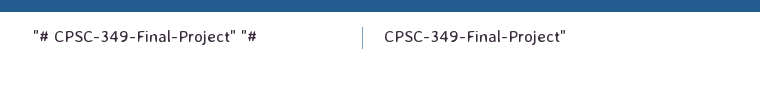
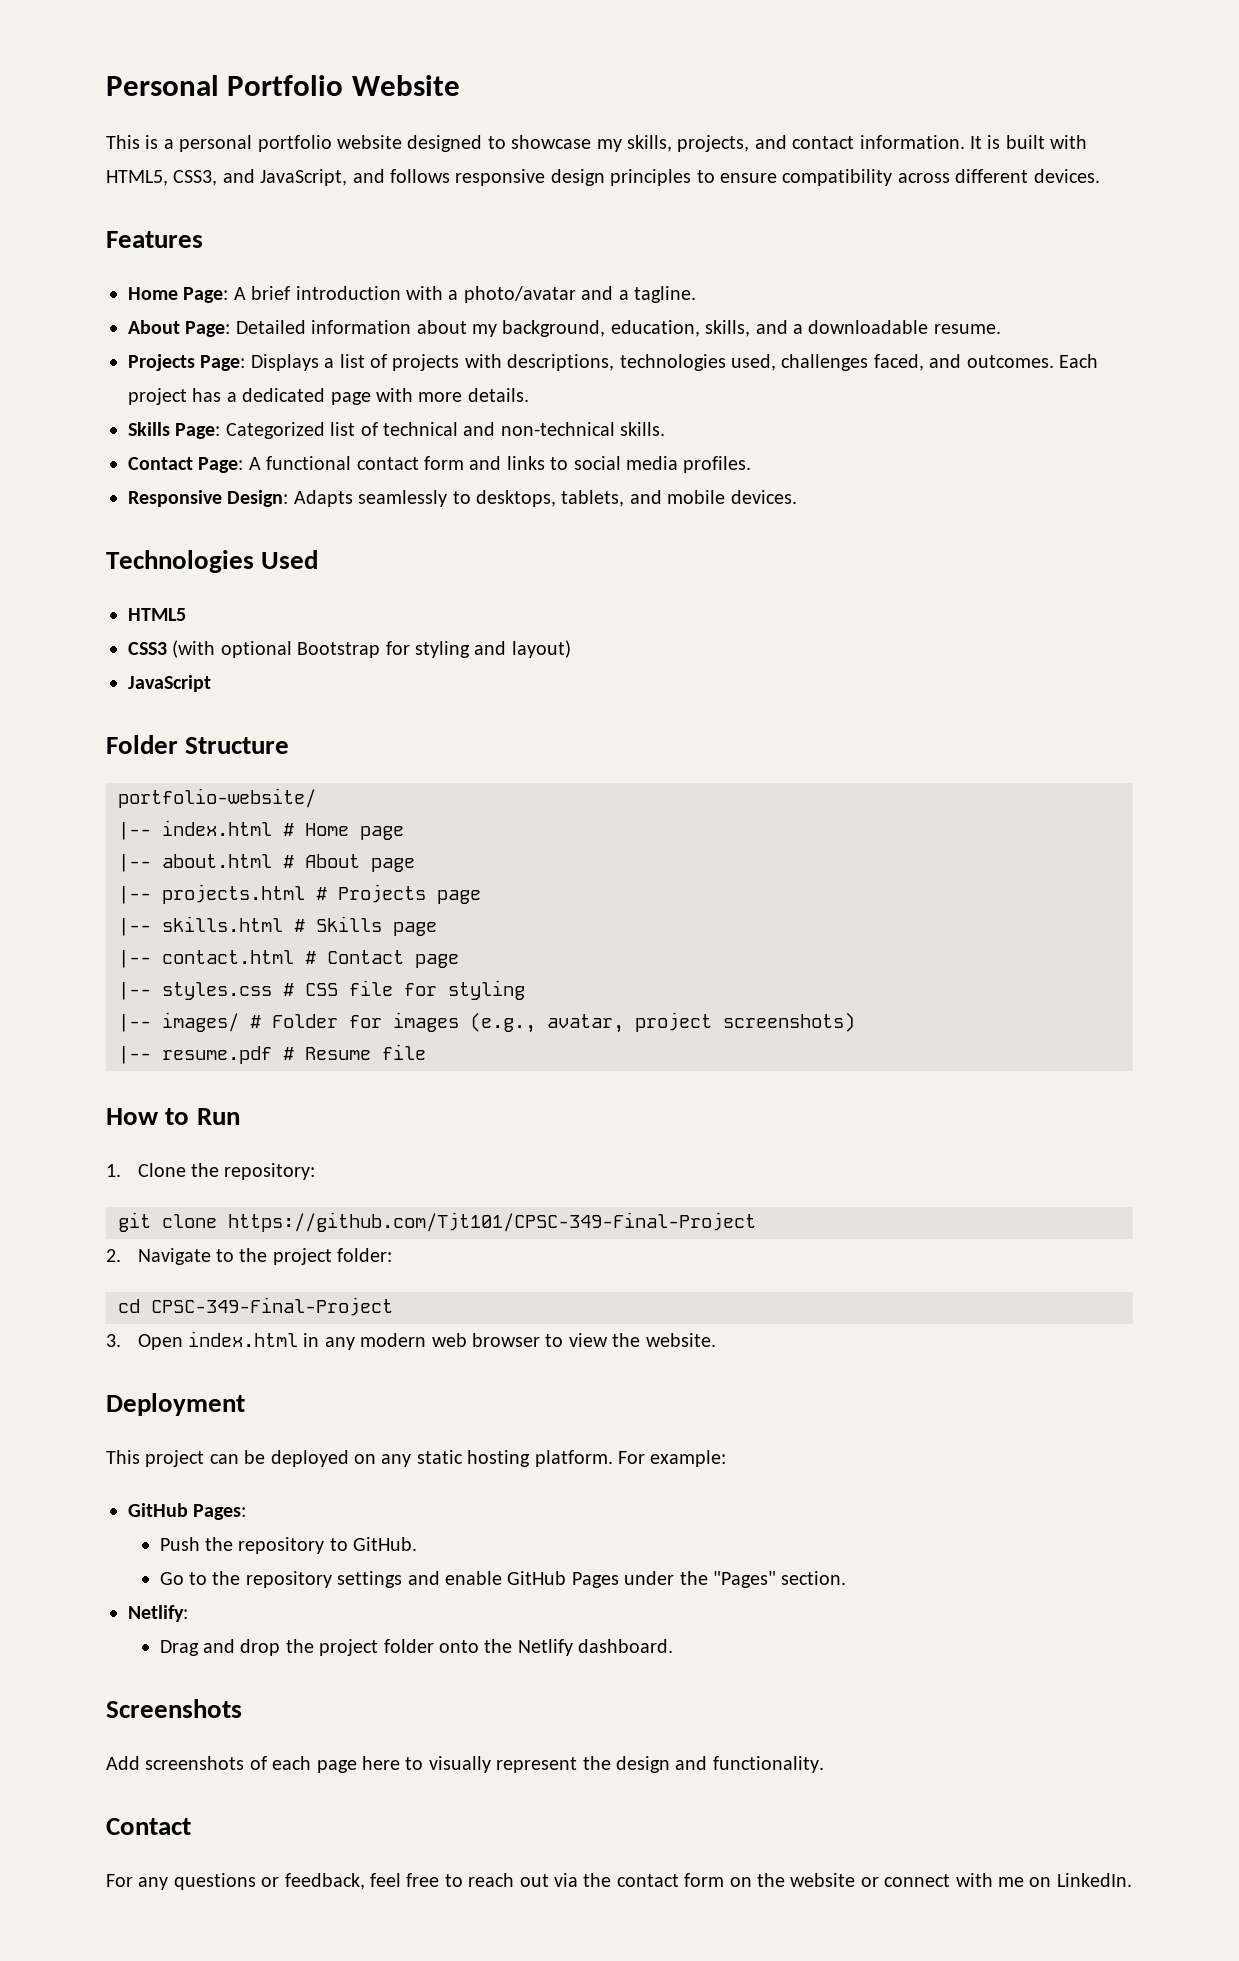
- "# CPSC-349-Final-Project" "# CPSC-349-Final-Project"
+ Personal Portfolio Website
+ This is a personal portfolio website designed to showcase my skills, projects, and contact information. It is built with HTML5, CSS3, and JavaScript, and follows responsive design principles to ensure compatibility across different devices.
+ Features
+ Home Page: A brief introduction with a photo/avatar and a tagline.
+ About Page: Detailed information about my background, education, skills, and a downloadable resume.
+ Projects Page: Displays a list of projects with descriptions, technologies used, challenges faced, and outcomes. Each project has a dedicated page with more details.
+ Skills Page: Categorized list of technical and non-technical skills.
+ Contact Page: A functional contact form and links to social media profiles.
+ Responsive Design: Adapts seamlessly to desktops, tablets, and mobile devices.
+ Technologies Used
+ HTML5
+ CSS3 (with optional Bootstrap for styling and layout)
+ JavaScript
+ Folder Structure
+ portfolio-website/
+ |-- index.html # Home page
+ |-- about.html # About page
+ |-- projects.html # Projects page
+ |-- skills.html # Skills page
+ |-- contact.html # Contact page
+ |-- styles.css # CSS file for styling
+ |-- images/ # Folder for images (e.g., avatar, project screenshots)
+ |-- resume.pdf # Resume file
+ How to Run
+ 1. Clone the repository:
+ git clone https://github.com/Tjt101/CPSC-349-Final-Project
+ 2. Navigate to the project folder:
+ cd CPSC-349-Final-Project
+ 3. Open index.html in any modern web browser to view the website.
+ Deployment
+ This project can be deployed on any static hosting platform. For example:
+ GitHub Pages:
+ Push the repository to GitHub.
+ Go to the repository settings and enable GitHub Pages under the "Pages" section.
+ Netlify:
+ Drag and drop the project folder onto the Netlify dashboard.
+ Screenshots
+ Add screenshots of each page here to visually represent the design and functionality.
+ Contact
+ For any questions or feedback, feel free to reach out via the contact form on the website or connect with me on LinkedIn.

